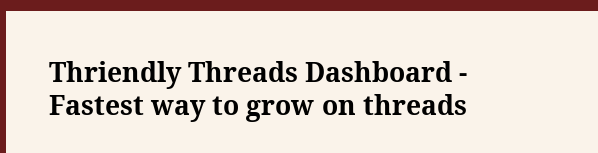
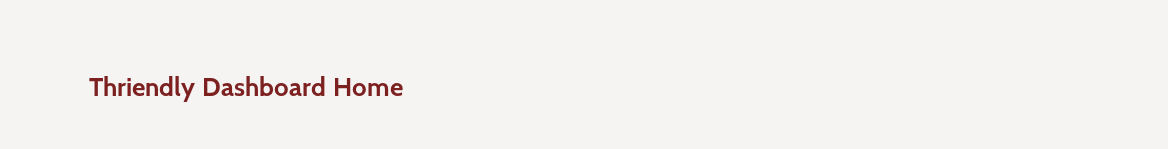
- Thriendly Threads Dashboard - Fastest way to grow on threads
+ Thriendly Dashboard Home

